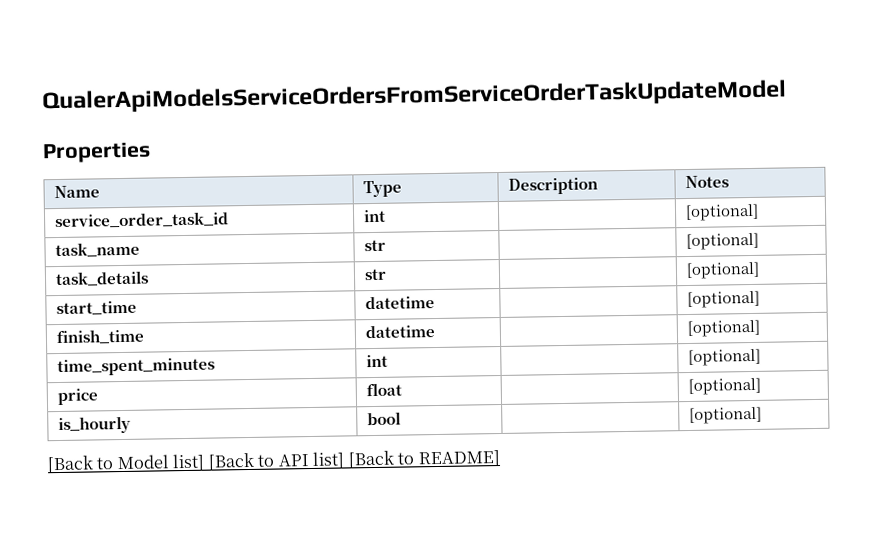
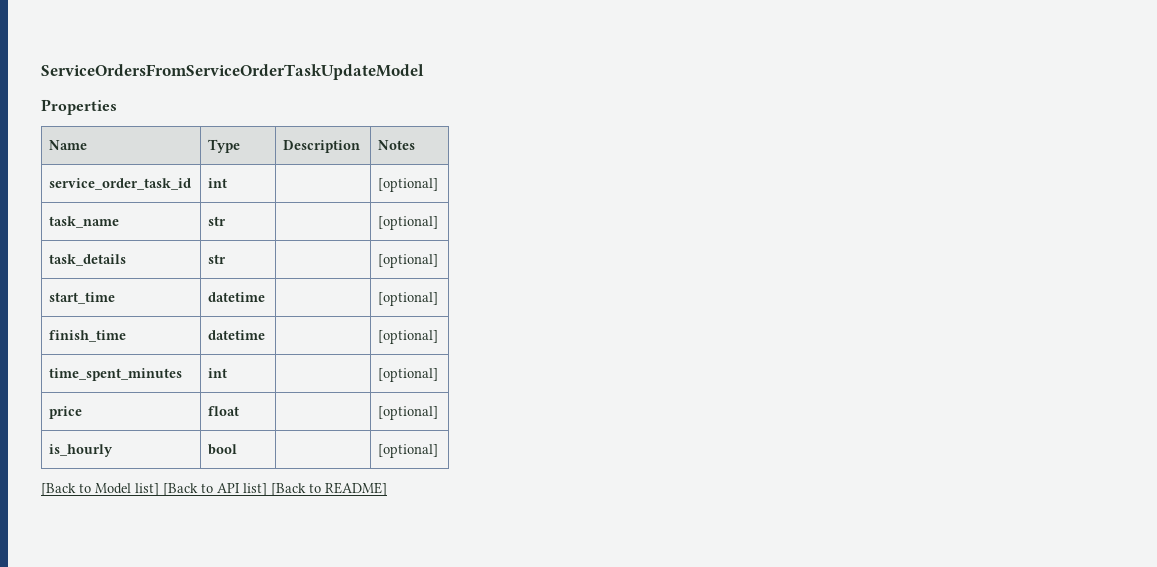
- QualerApiModelsServiceOrdersFromServiceOrderTaskUpdateModel
+ ServiceOrdersFromServiceOrderTaskUpdateModel

